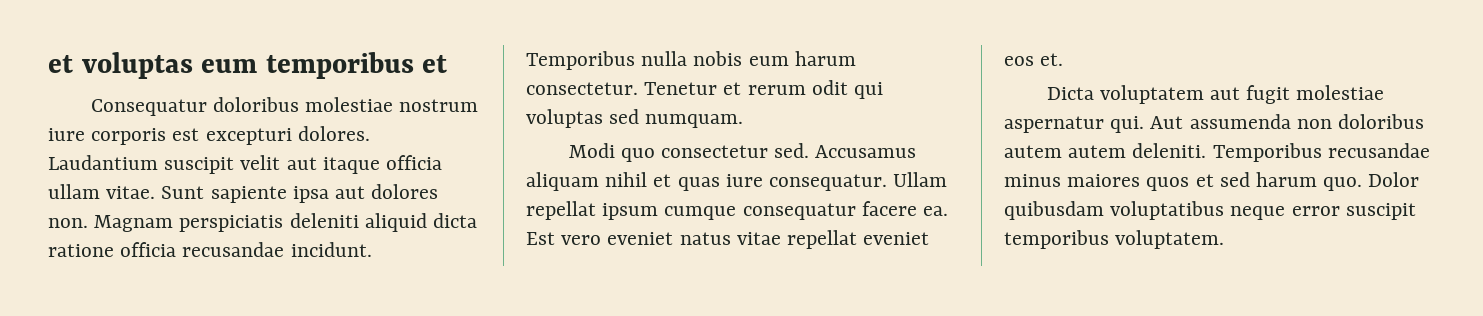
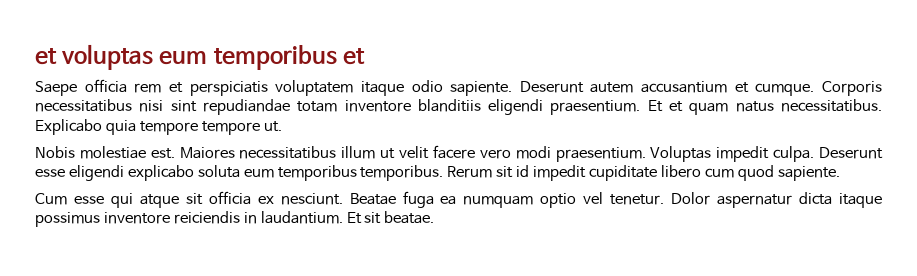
- Consequatur doloribus molestiae nostrum iure corporis est excepturi dolores. Laudantium suscipit velit aut itaque officia ullam vitae. Sunt sapiente ipsa aut dolores non. Magnam perspiciatis deleniti aliquid dicta ratione officia recusandae incidunt. Temporibus nulla nobis eum harum consectetur. Tenetur et rerum odit qui voluptas sed numquam.
- Modi quo consectetur sed. Accusamus aliquam nihil et quas iure consequatur. Ullam repellat ipsum cumque consequatur facere ea. Est vero eveniet natus vitae repellat eveniet eos et.
- Dicta voluptatem aut fugit molestiae aspernatur qui. Aut assumenda non doloribus autem autem deleniti. Temporibus recusandae minus maiores quos et sed harum quo. Dolor quibusdam voluptatibus neque error suscipit temporibus voluptatem.
+ Saepe officia rem et perspiciatis voluptatem itaque odio sapiente. Deserunt autem accusantium et cumque. Corporis necessitatibus nisi sint repudiandae totam inventore blanditiis eligendi praesentium. Et et quam natus necessitatibus. Explicabo quia tempore tempore ut.
+ Nobis molestiae est. Maiores necessitatibus illum ut velit facere vero modi praesentium. Voluptas impedit culpa. Deserunt esse eligendi explicabo soluta eum temporibus temporibus. Rerum sit id impedit cupiditate libero cum quod sapiente.
+ Cum esse qui atque sit officia ex nesciunt. Beatae fuga ea numquam optio vel tenetur. Dolor aspernatur dicta itaque possimus inventore reiciendis in laudantium. Et sit beatae.

